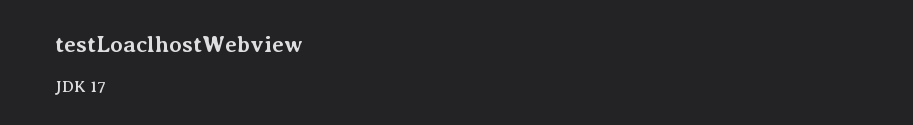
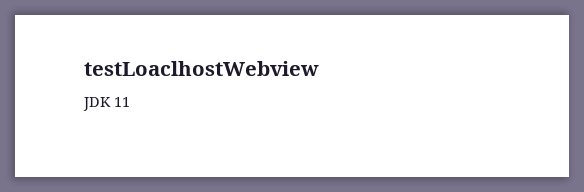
- JDK 17
+ JDK 11

